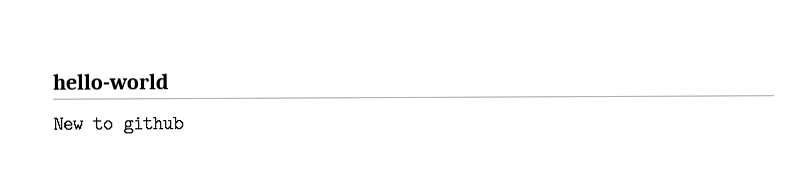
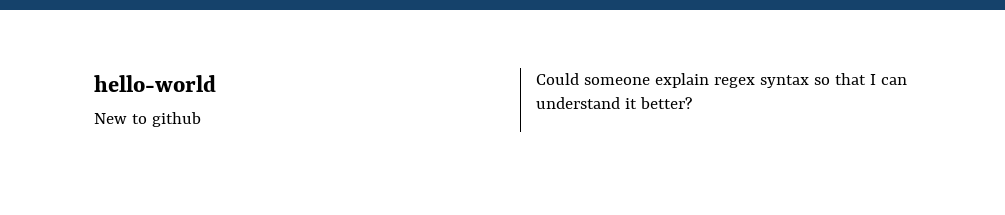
+ Could someone explain regex syntax so that I can understand it better?

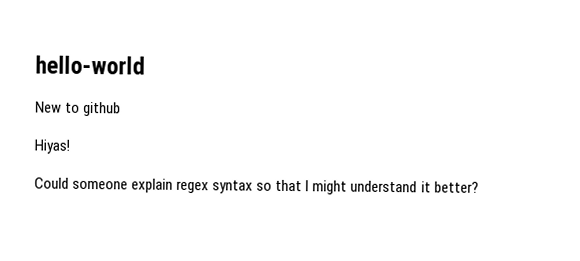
+ Hiyas!
- Could someone explain regex syntax so that I can understand it better?
+ Could someone explain regex syntax so that I might understand it better?

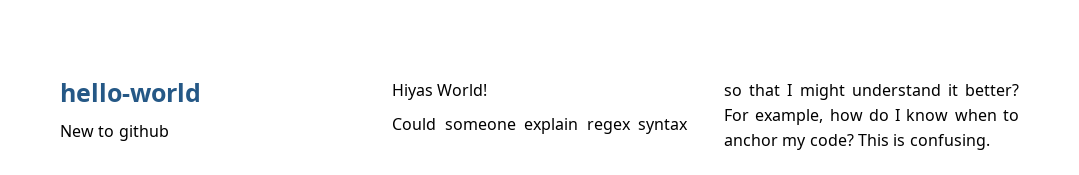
- Hiyas!
+ Hiyas World!
+ For example, how do I know when to anchor my code? This is confusing.

